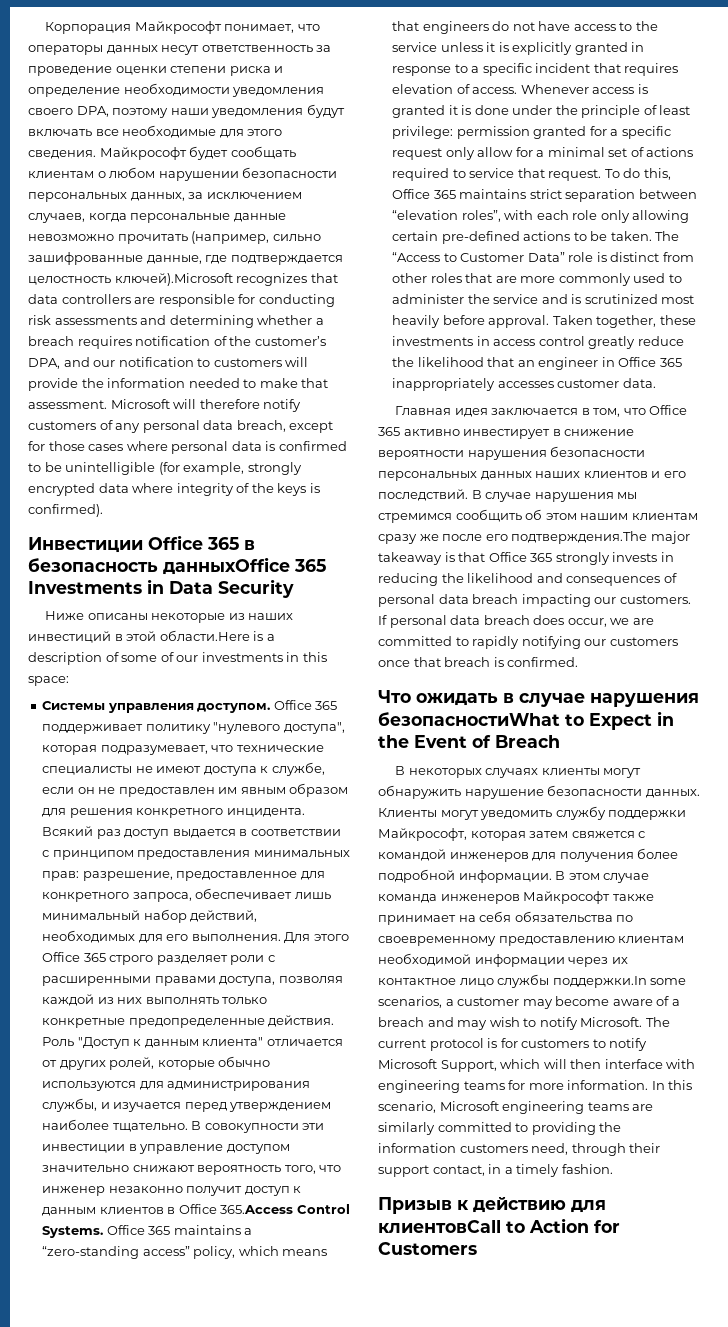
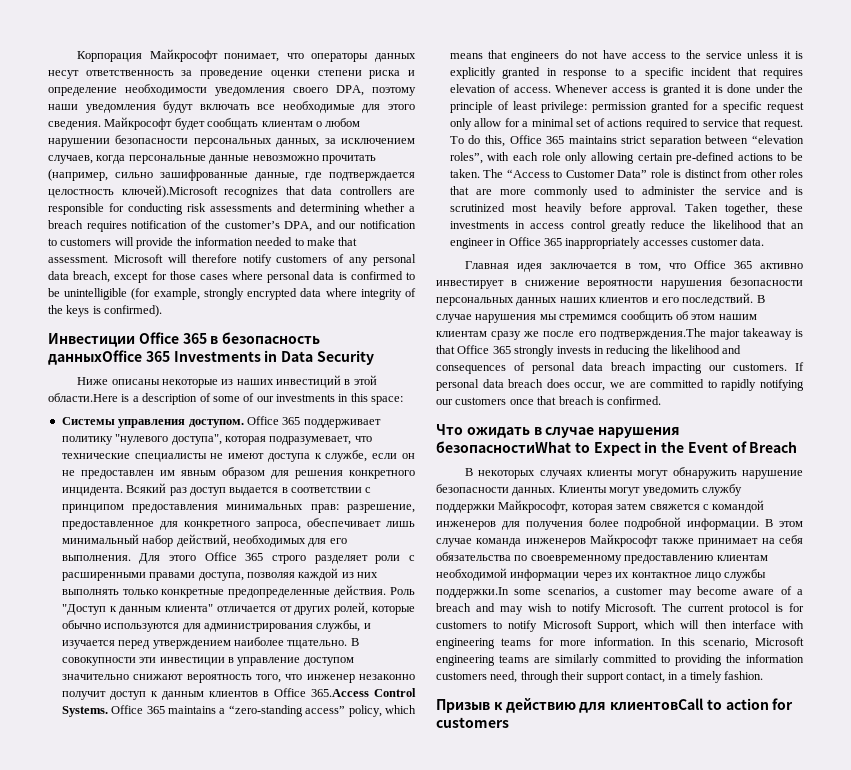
- Призыв к действию для клиентовCall to Action for Customers
+ Призыв к действию для клиентовCall to action for customers

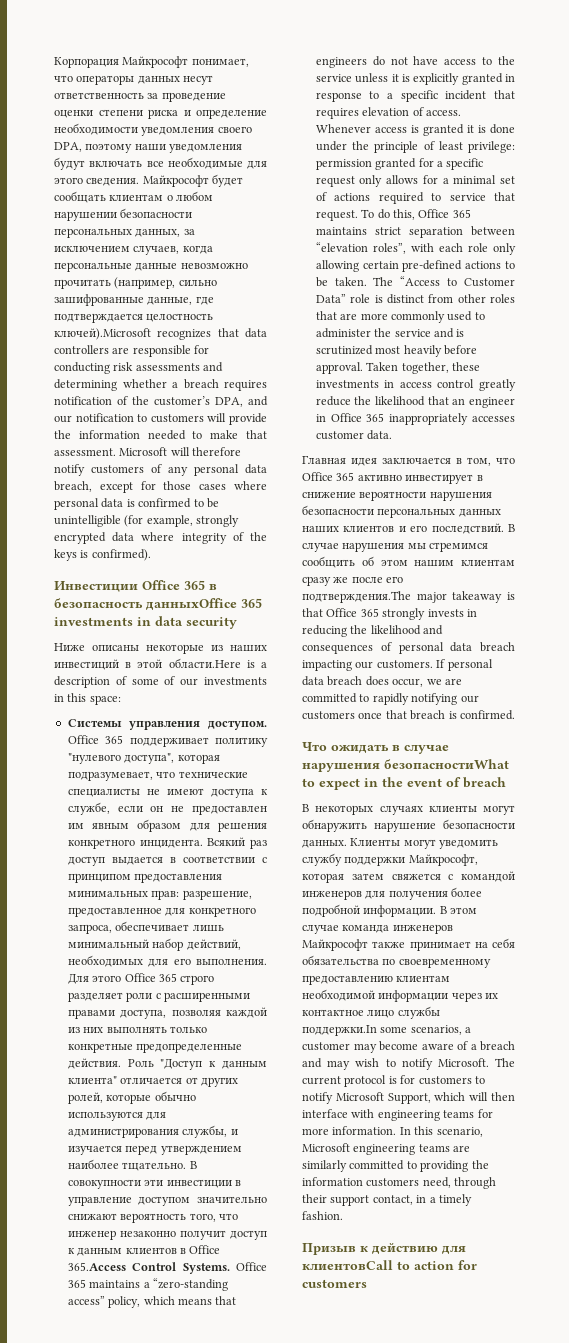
- Инвестиции Office 365 в безопасность данныхOffice 365 Investments in Data Security
+ Инвестиции Office 365 в безопасность данныхOffice 365 investments in data security
- Whenever access is granted it is done under the principle of least privilege: permission granted for a specific request only allow for a minimal set of actions required to service that request.
+ Whenever access is granted it is done under the principle of least privilege: permission granted for a specific request only allows for a minimal set of actions required to service that request.
- Что ожидать в случае нарушения безопасностиWhat to Expect in the Event of Breach
+ Что ожидать в случае нарушения безопасностиWhat to expect in the event of breach

